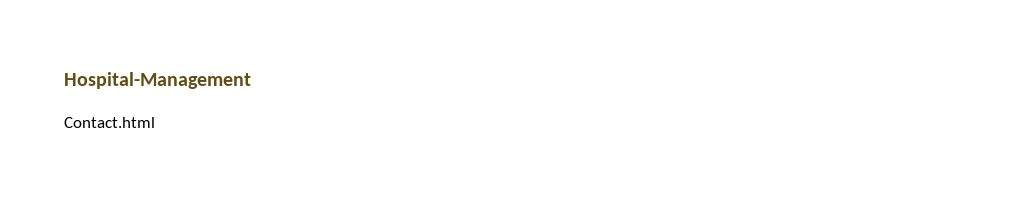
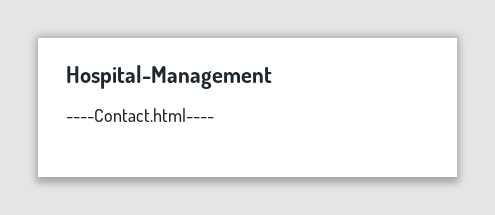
- Contact.html
+ ----Contact.html----

